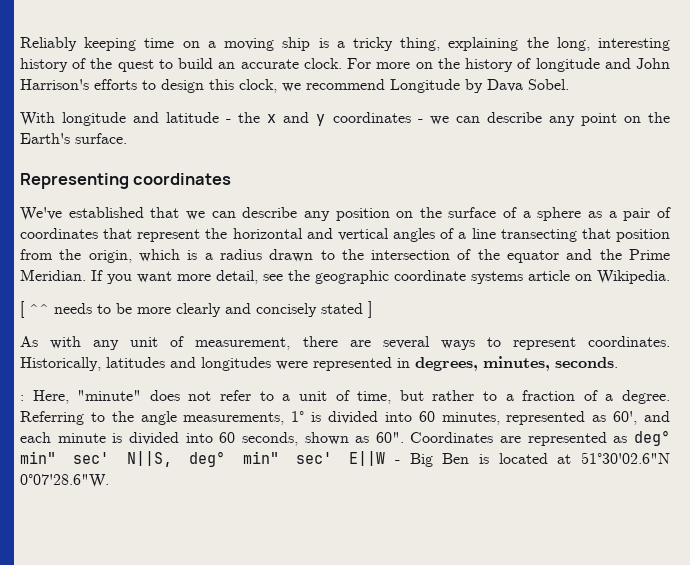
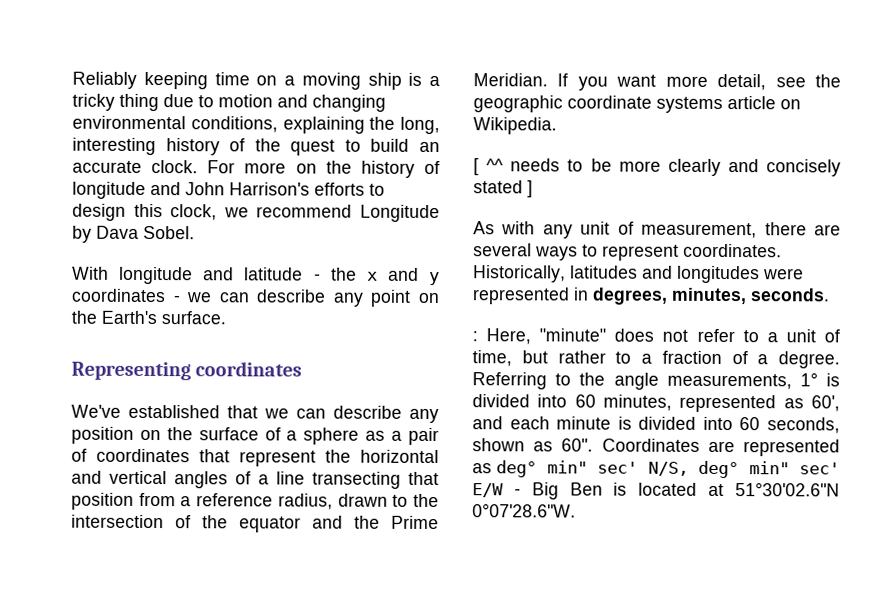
- Reliably keeping time on a moving ship is a tricky thing, explaining the long, interesting history of the quest to build an accurate clock.
+ Reliably keeping time on a moving ship is a tricky thing due to motion and changing environmental conditions, explaining the long, interesting history of the quest to build an accurate clock.
- We've established that we can describe any position on the surface of a sphere as a pair of coordinates that represent the horizontal and vertical angles of a line transecting that position from the origin, which is a radius drawn to the intersection of the equator and the Prime Meridian.
+ We've established that we can describe any position on the surface of a sphere as a pair of coordinates that represent the horizontal and vertical angles of a line transecting that position from a reference radius, drawn to the intersection of the equator and the Prime Meridian.
- Coordinates are represented as deg° min" sec' N||S, deg° min" sec' E||W - Big Ben is located at 51°30'02.6"N 0°07'28.6"W.
+ Coordinates are represented as deg° min" sec' N/S, deg° min" sec' E/W - Big Ben is located at 51°30'02.6"N 0°07'28.6"W.

